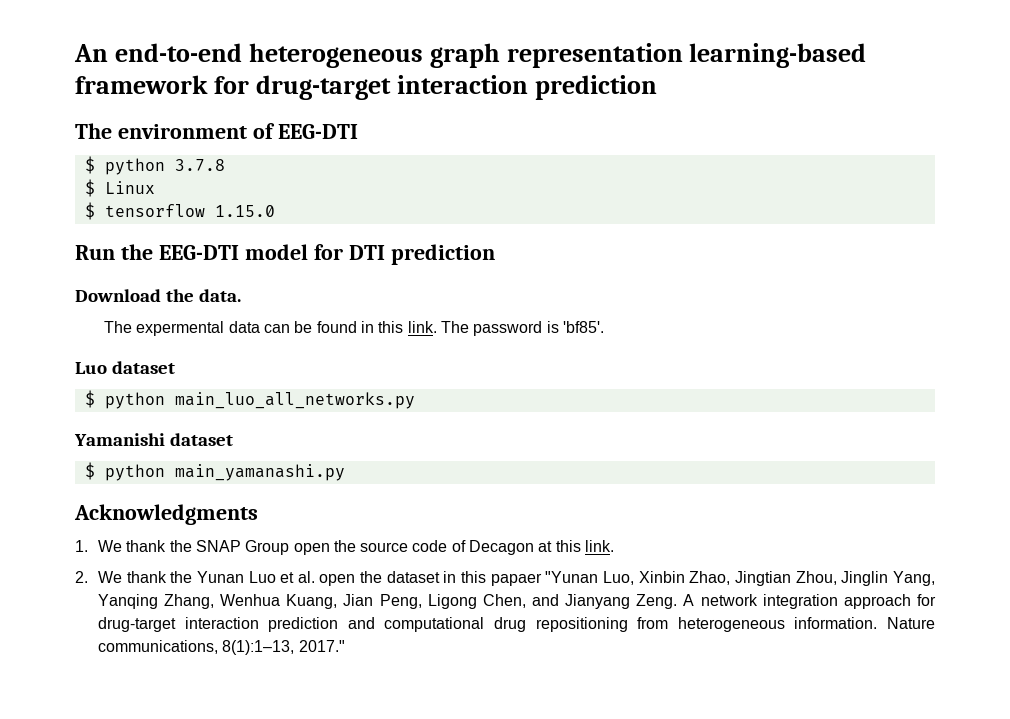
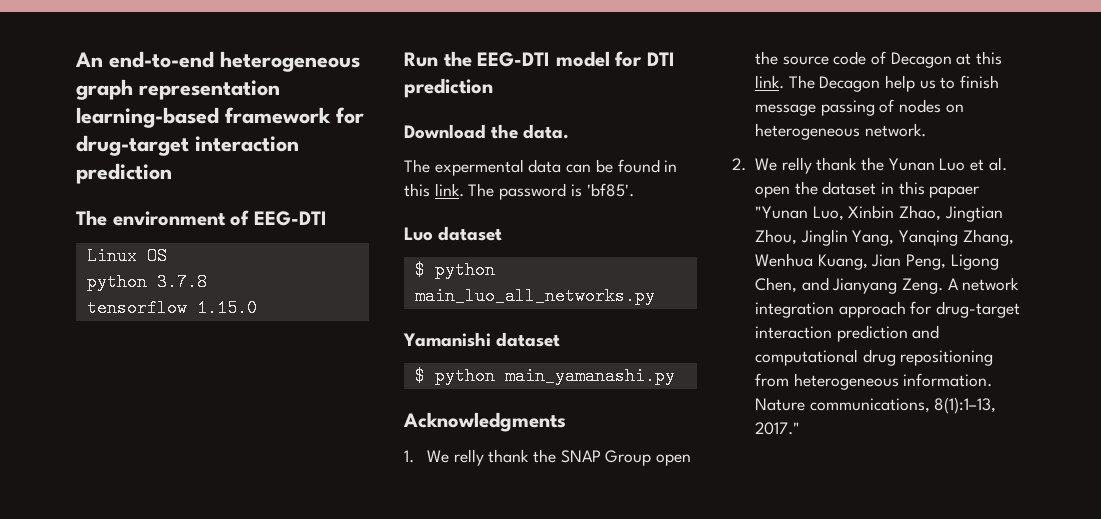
- $ python 3.7.8
+ Linux OS
+ python 3.7.8
- $ Linux
- $ tensorflow 1.15.0
+ tensorflow 1.15.0
- 1. We thank the SNAP Group open the source code of Decagon at this link.
+ 1. We relly thank the SNAP Group open the source code of Decagon at this link. The Decagon help us to finish message passing of nodes on heterogeneous network.
- 2. We thank the Yunan Luo et al. open the dataset in this papaer "Yunan Luo, Xinbin Zhao, Jingtian Zhou, Jinglin Yang, Yanqing Zhang, Wenhua Kuang, Jian Peng, Ligong Chen, and Jianyang Zeng.
+ 2. We relly thank the Yunan Luo et al. open the dataset in this papaer "Yunan Luo, Xinbin Zhao, Jingtian Zhou, Jinglin Yang, Yanqing Zhang, Wenhua Kuang, Jian Peng, Ligong Chen, and Jianyang Zeng.

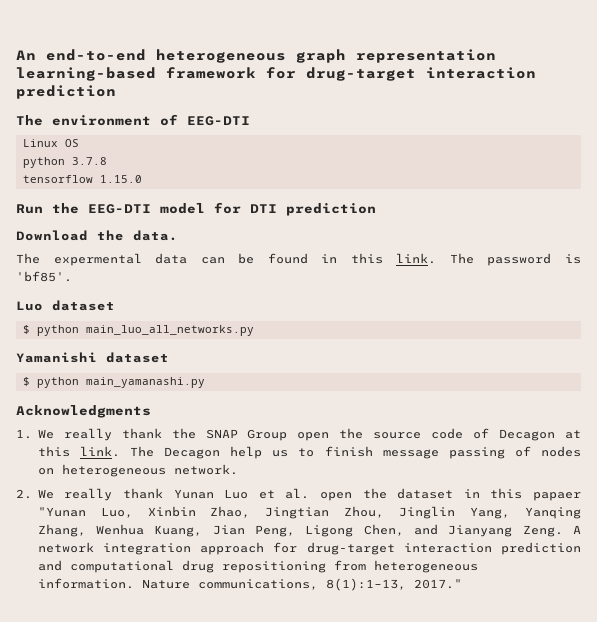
- 1. We relly thank the SNAP Group open the source code of Decagon at this link.
+ 1. We really thank the SNAP Group open the source code of Decagon at this link.
- 2. We relly thank the Yunan Luo et al. open the dataset in this papaer "Yunan Luo, Xinbin Zhao, Jingtian Zhou, Jinglin Yang, Yanqing Zhang, Wenhua Kuang, Jian Peng, Ligong Chen, and Jianyang Zeng.
+ 2. We really thank Yunan Luo et al. open the dataset in this papaer "Yunan Luo, Xinbin Zhao, Jingtian Zhou, Jinglin Yang, Yanqing Zhang, Wenhua Kuang, Jian Peng, Ligong Chen, and Jianyang Zeng.

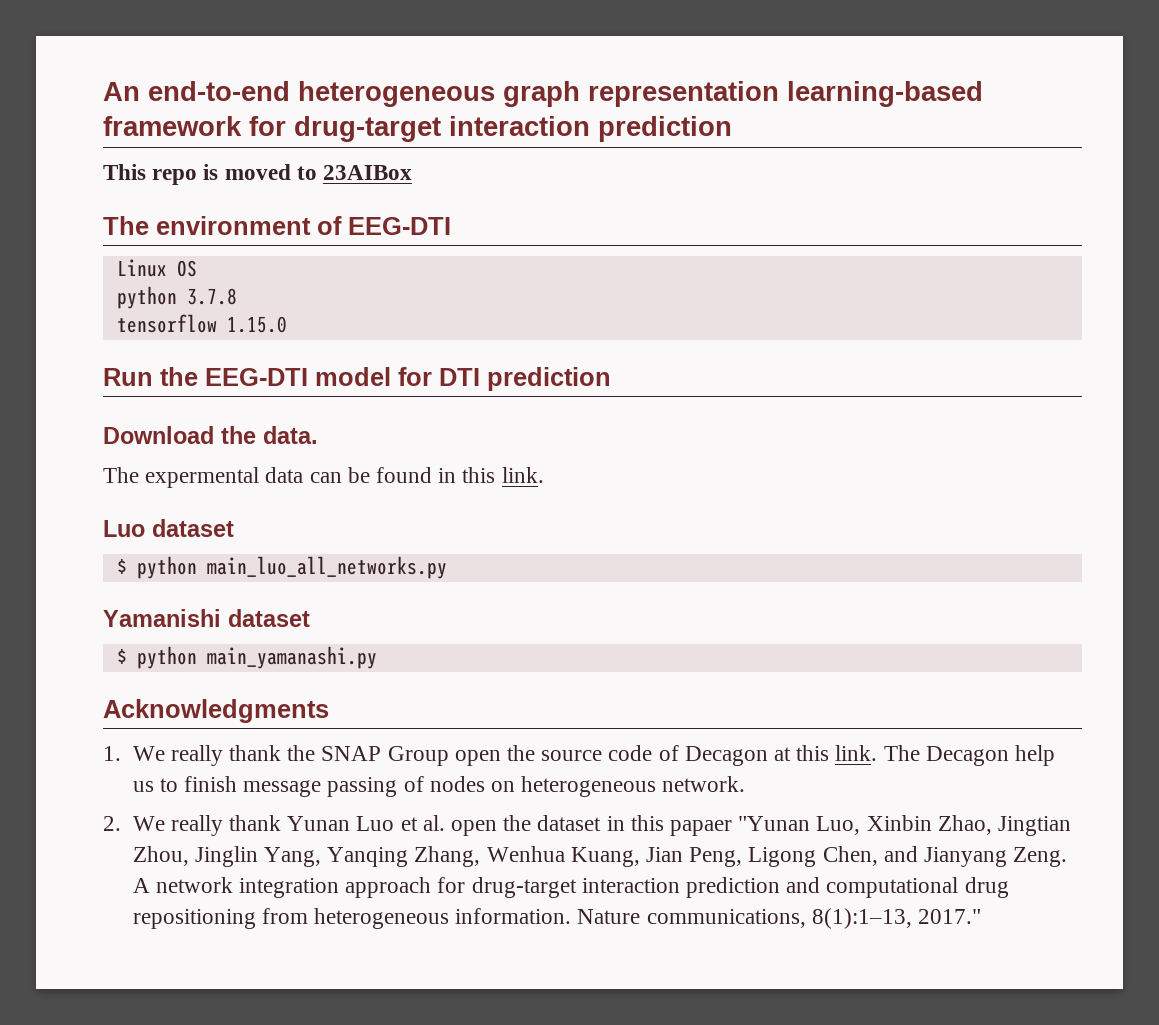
+ This repo is moved to 23AIBox
- The password is 'bf85'.

